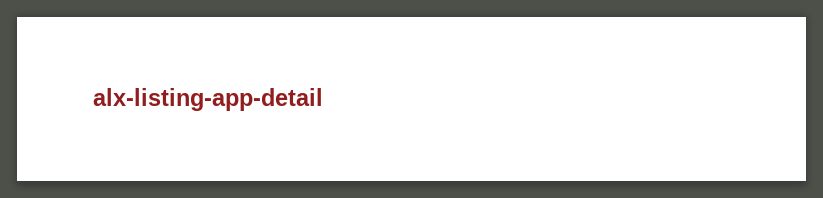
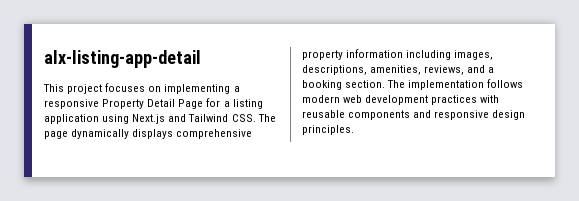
+ This project focuses on implementing a responsive Property Detail Page for a listing application using Next.js and Tailwind CSS. The page dynamically displays comprehensive property information including images, descriptions, amenities, reviews, and a booking section. The implementation follows modern web development practices with reusable components and responsive design principles.

